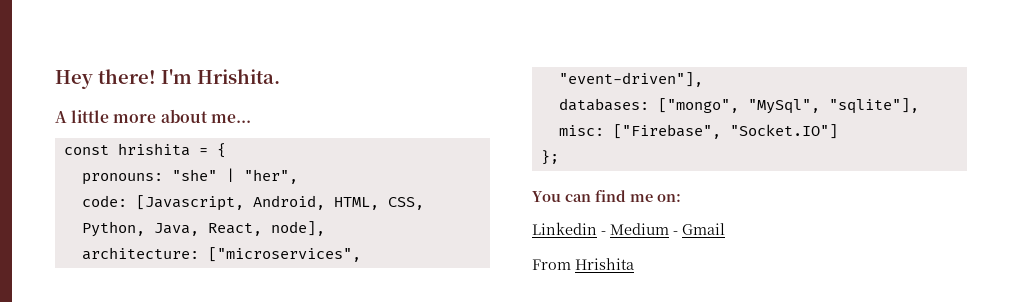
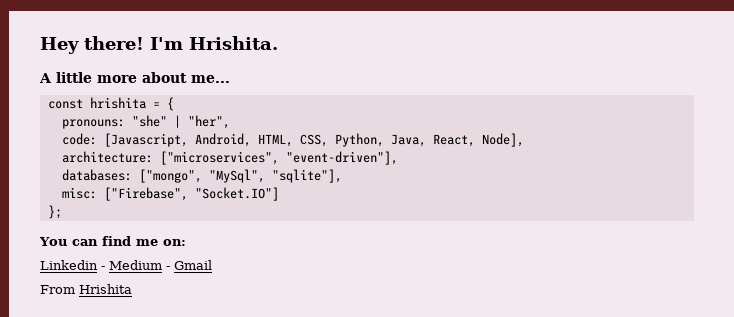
- code: [Javascript, Android, HTML, CSS, Python, Java, React, node],
+ code: [Javascript, Android, HTML, CSS, Python, Java, React, Node],

